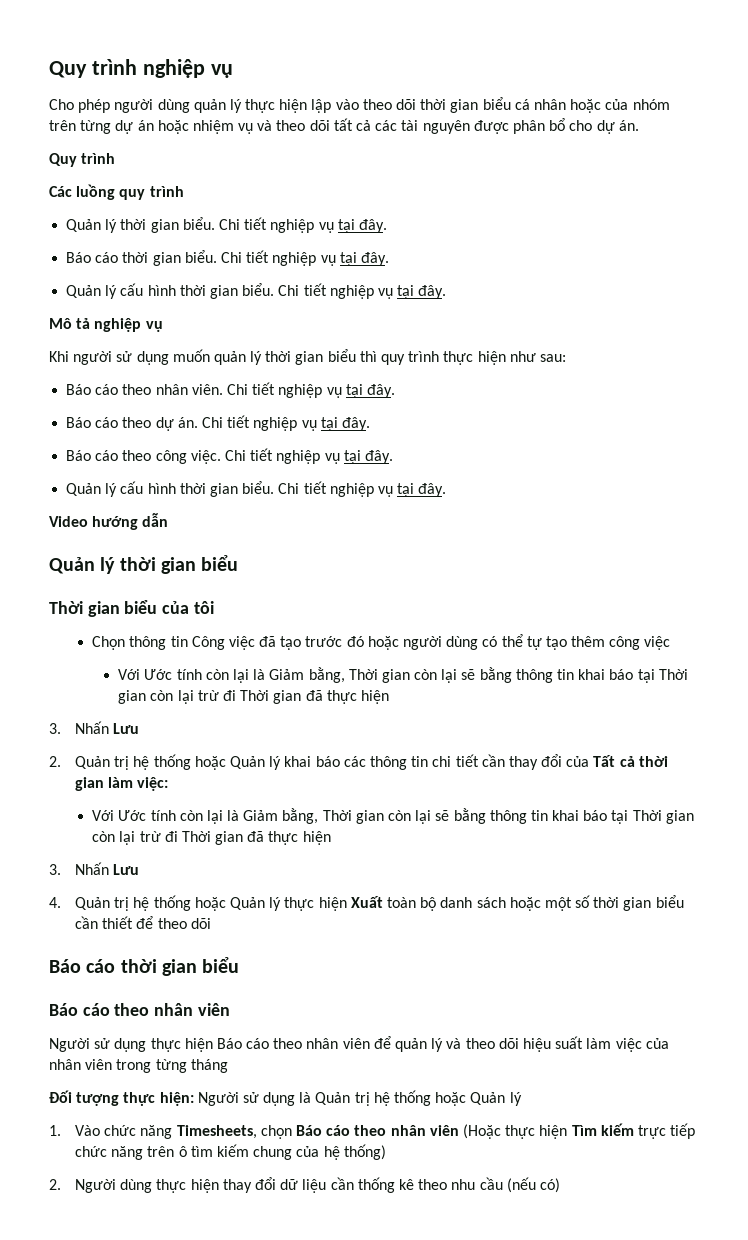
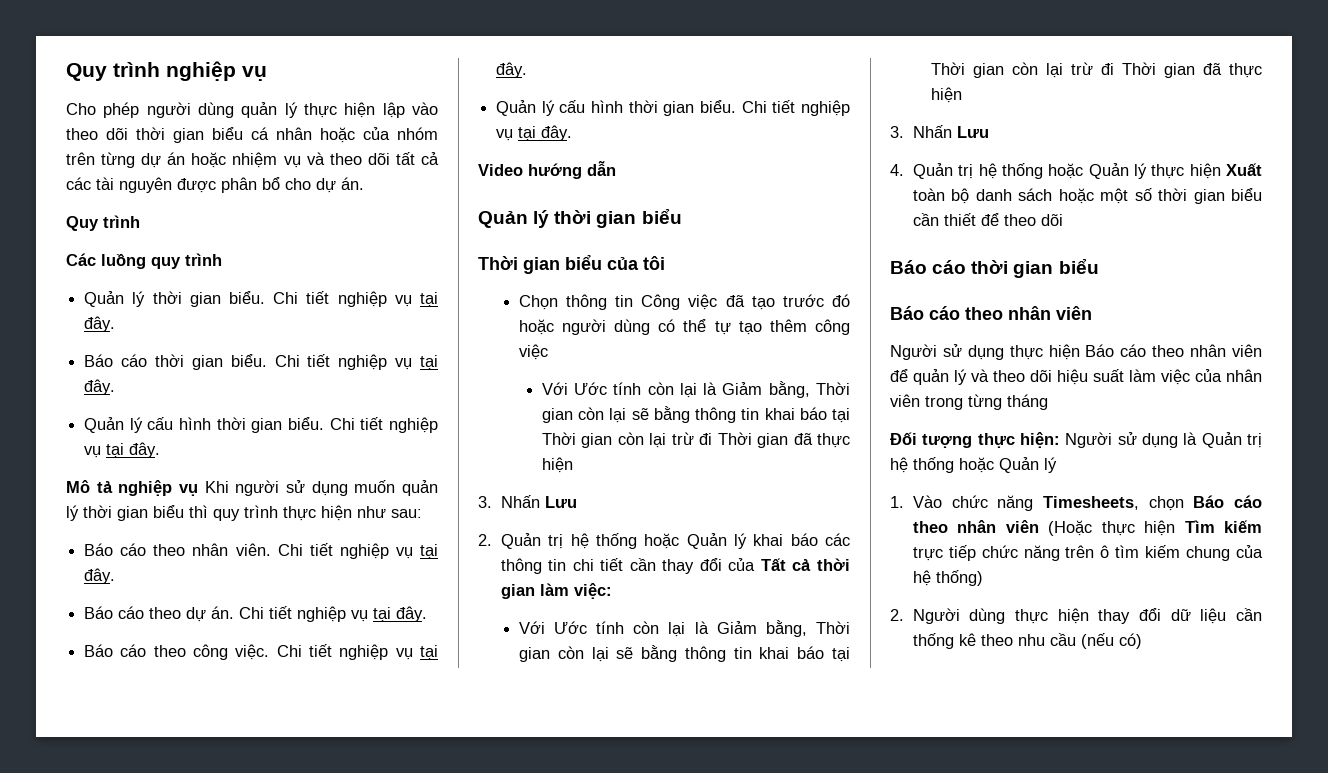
- Mô tả nghiệp vụ
- Khi người sử dụng muốn quản lý thời gian biểu thì quy trình thực hiện như sau:
+ Mô tả nghiệp vụ Khi người sử dụng muốn quản lý thời gian biểu thì quy trình thực hiện như sau:

